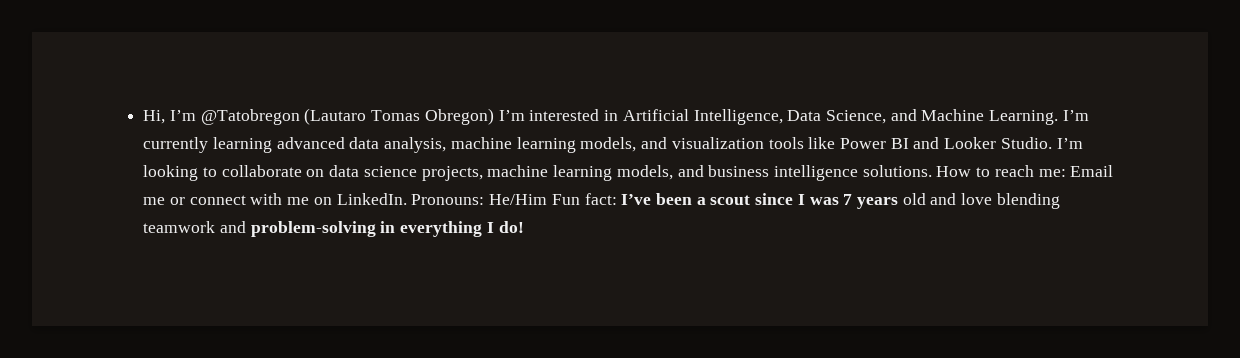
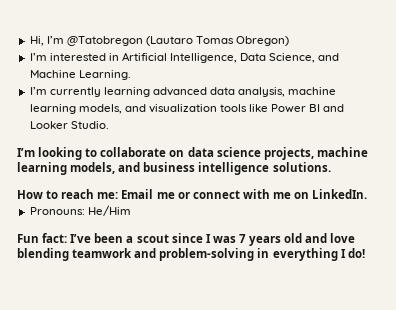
- Hi, I’m @Tatobregon (Lautaro Tomas Obregon) I’m interested in Artificial Intelligence, Data Science, and Machine Learning. I’m currently learning advanced data analysis, machine learning models, and visualization tools like Power BI and Looker Studio. I’m looking to collaborate on data science projects, machine learning models, and business intelligence solutions. How to reach me:
+ Hi, I’m @Tatobregon (Lautaro Tomas Obregon)
+ I’m interested in Artificial Intelligence, Data Science, and Machine Learning.
+ I’m currently learning advanced data analysis, machine learning models, and visualization tools like Power BI and Looker Studio.
+ I’m looking to collaborate on data science projects, machine learning models, and business intelligence solutions.
+ How to reach me:
- Email me or connect with me on LinkedIn. Pronouns:
+ Email me or connect with me on LinkedIn.
+ Pronouns:
- He/Him Fun fact:
+ He/Him
+ Fun fact:

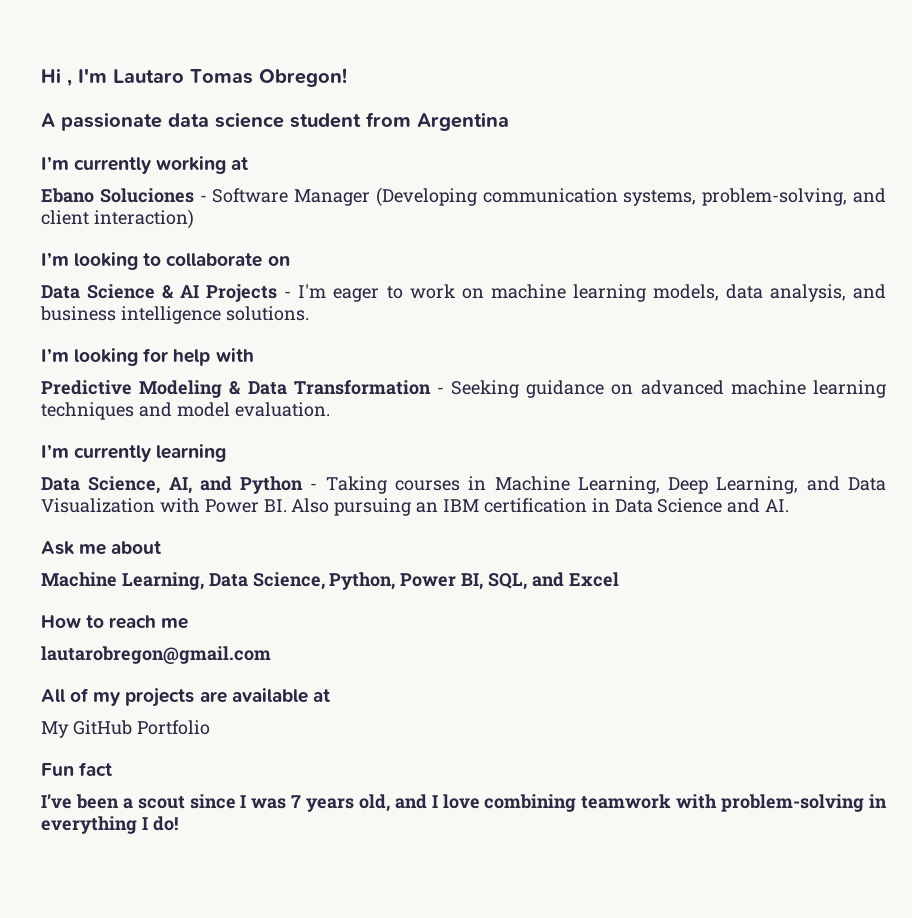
- Hi, I’m @Tatobregon (Lautaro Tomas Obregon)
- I’m interested in Artificial Intelligence, Data Science, and Machine Learning.
- I’m currently learning advanced data analysis, machine learning models, and visualization tools like Power BI and Looker Studio.
+ Hi , I'm Lautaro Tomas Obregon!
+ A passionate data science student from Argentina
+ I’m currently working at
+ Ebano Soluciones - Software Manager (Developing communication systems, problem-solving, and client interaction)
- I’m looking to collaborate on data science projects, machine learning models, and business intelligence solutions.
+ I’m looking to collaborate on
+ Data Science & AI Projects - I'm eager to work on machine learning models, data analysis, and business intelligence solutions.
+ I’m looking for help with
+ Predictive Modeling & Data Transformation - Seeking guidance on advanced machine learning techniques and model evaluation.
+ I’m currently learning
+ Data Science, AI, and Python - Taking courses in Machine Learning, Deep Learning, and Data Visualization with Power BI. Also pursuing an IBM certification in Data Science and AI.
+ Ask me about
+ Machine Learning, Data Science, Python, Power BI, SQL, and Excel
- How to reach me: Email me or connect with me on LinkedIn.
- Pronouns: He/Him
+ How to reach me
+ lautarobregon@gmail.com
+ All of my projects are available at
+ My GitHub Portfolio
- Fun fact: I’ve been a scout since I was 7 years old and love blending teamwork and problem-solving in everything I do!
+ Fun fact
+ I’ve been a scout since I was 7 years old, and I love combining teamwork with problem-solving in everything I do!

